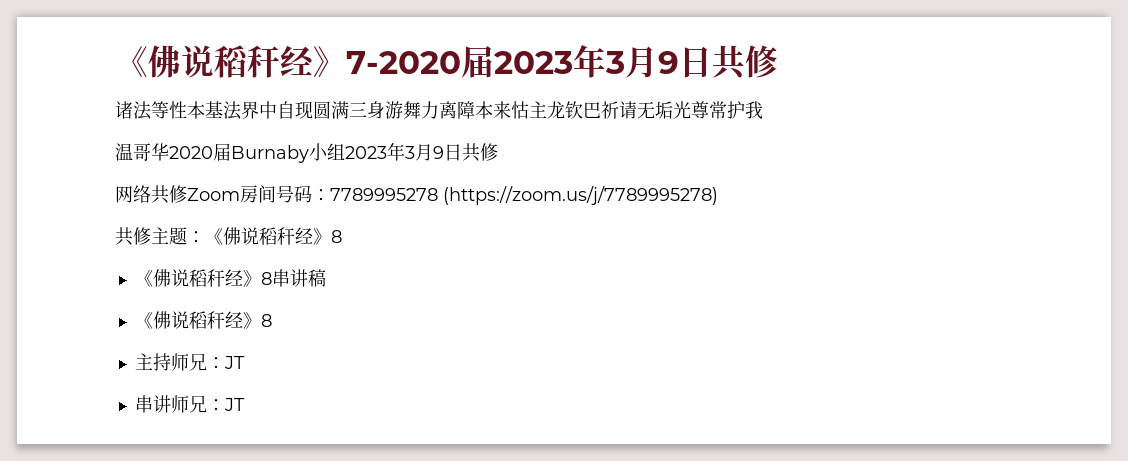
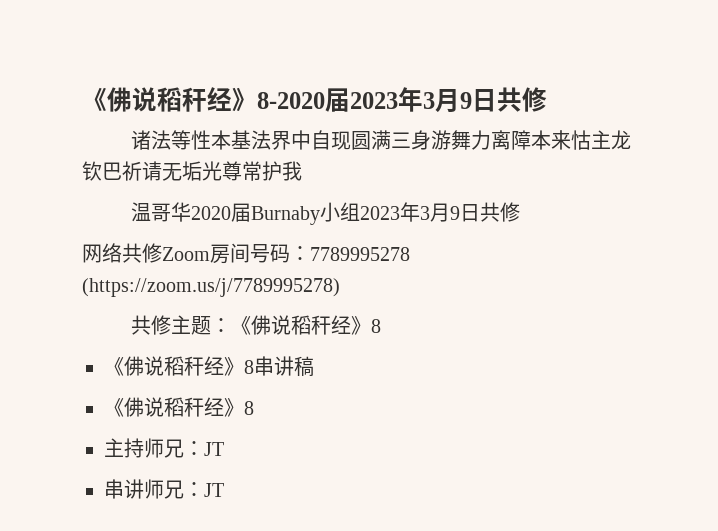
- 《佛说稻秆经》7-2020届2023年3月9日共修
+ 《佛说稻秆经》8-2020届2023年3月9日共修

